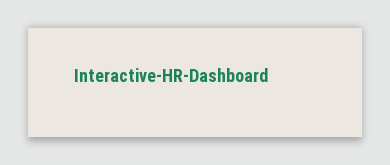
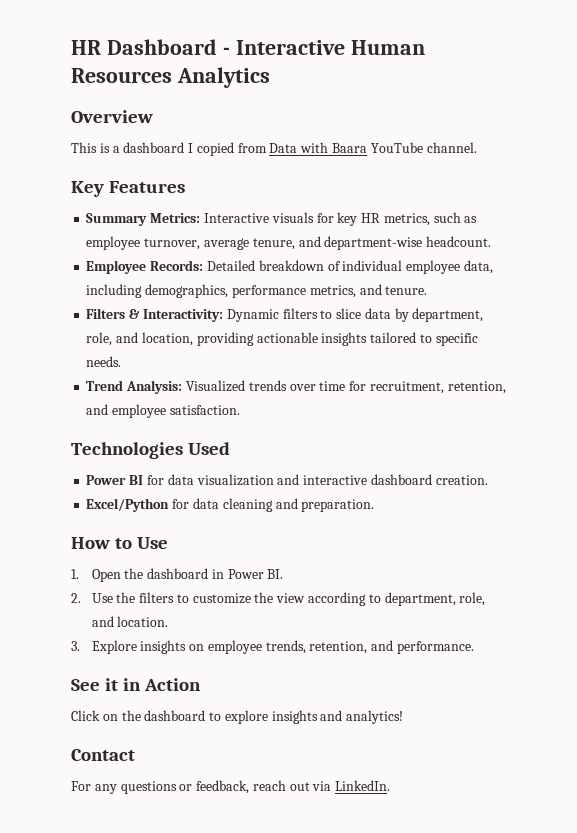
- Interactive-HR-Dashboard
+ HR Dashboard - Interactive Human Resources Analytics
+ Overview
+ This is a dashboard I copied from Data with Baara YouTube channel.
+ Key Features
+ Summary Metrics: Interactive visuals for key HR metrics, such as employee turnover, average tenure, and department-wise headcount.
+ Employee Records: Detailed breakdown of individual employee data, including demographics, performance metrics, and tenure.
+ Filters & Interactivity: Dynamic filters to slice data by department, role, and location, providing actionable insights tailored to specific needs.
+ Trend Analysis: Visualized trends over time for recruitment, retention, and employee satisfaction.
+ Technologies Used
+ Power BI for data visualization and interactive dashboard creation.
+ Excel/Python for data cleaning and preparation.
+ How to Use
+ 1. Open the dashboard in Power BI.
+ 2. Use the filters to customize the view according to department, role, and location.
+ 3. Explore insights on employee trends, retention, and performance.
+ See it in Action
+ Click on the dashboard to explore insights and analytics!
+ Contact
+ For any questions or feedback, reach out via LinkedIn.

